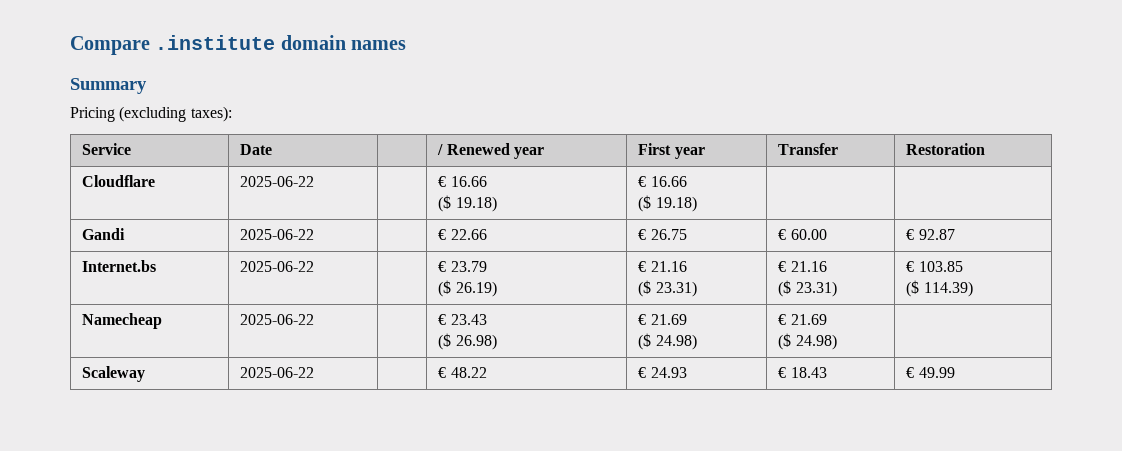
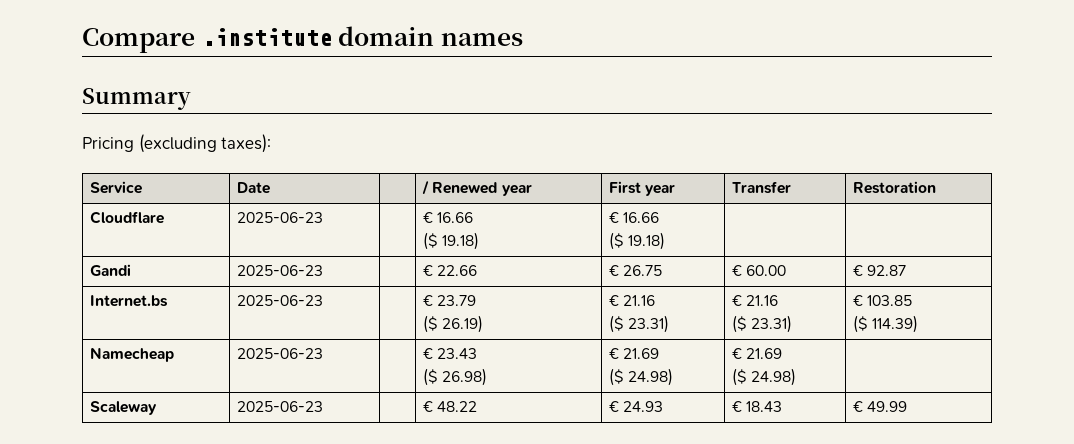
- Cloudflare | 2025-06-22 | | € 16.66
+ Cloudflare | 2025-06-23 | | € 16.66
- Gandi | 2025-06-22 | | € 22.66 | € 26.75 | € 60.00 | € 92.87
+ Gandi | 2025-06-23 | | € 22.66 | € 26.75 | € 60.00 | € 92.87
- Internet.bs | 2025-06-22 | | € 23.79
+ Internet.bs | 2025-06-23 | | € 23.79
- Namecheap | 2025-06-22 | | € 23.43
+ Namecheap | 2025-06-23 | | € 23.43
- Scaleway | 2025-06-22 | | € 48.22 | € 24.93 | € 18.43 | € 49.99
+ Scaleway | 2025-06-23 | | € 48.22 | € 24.93 | € 18.43 | € 49.99

